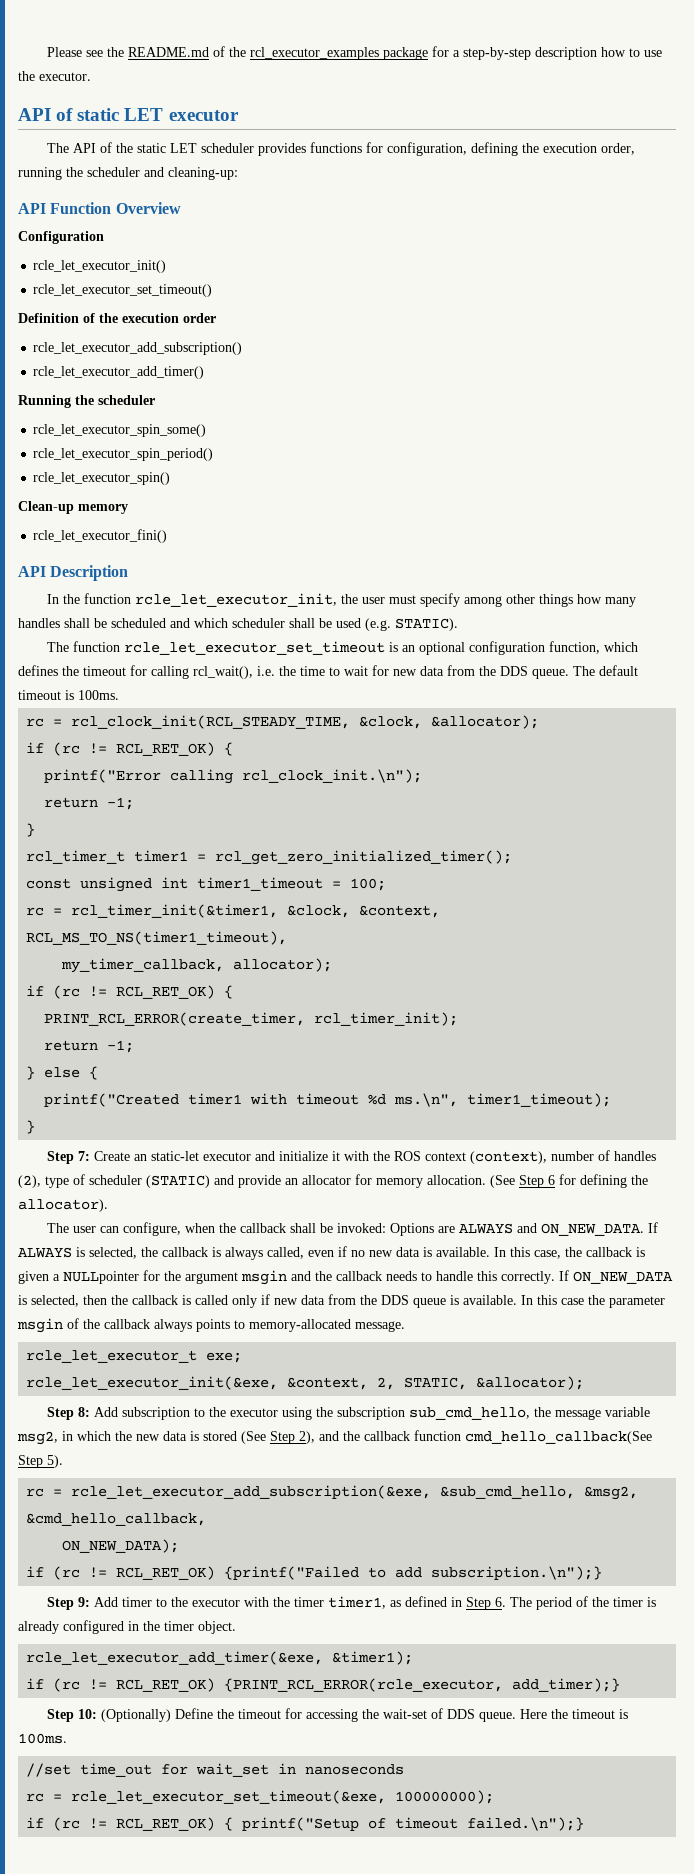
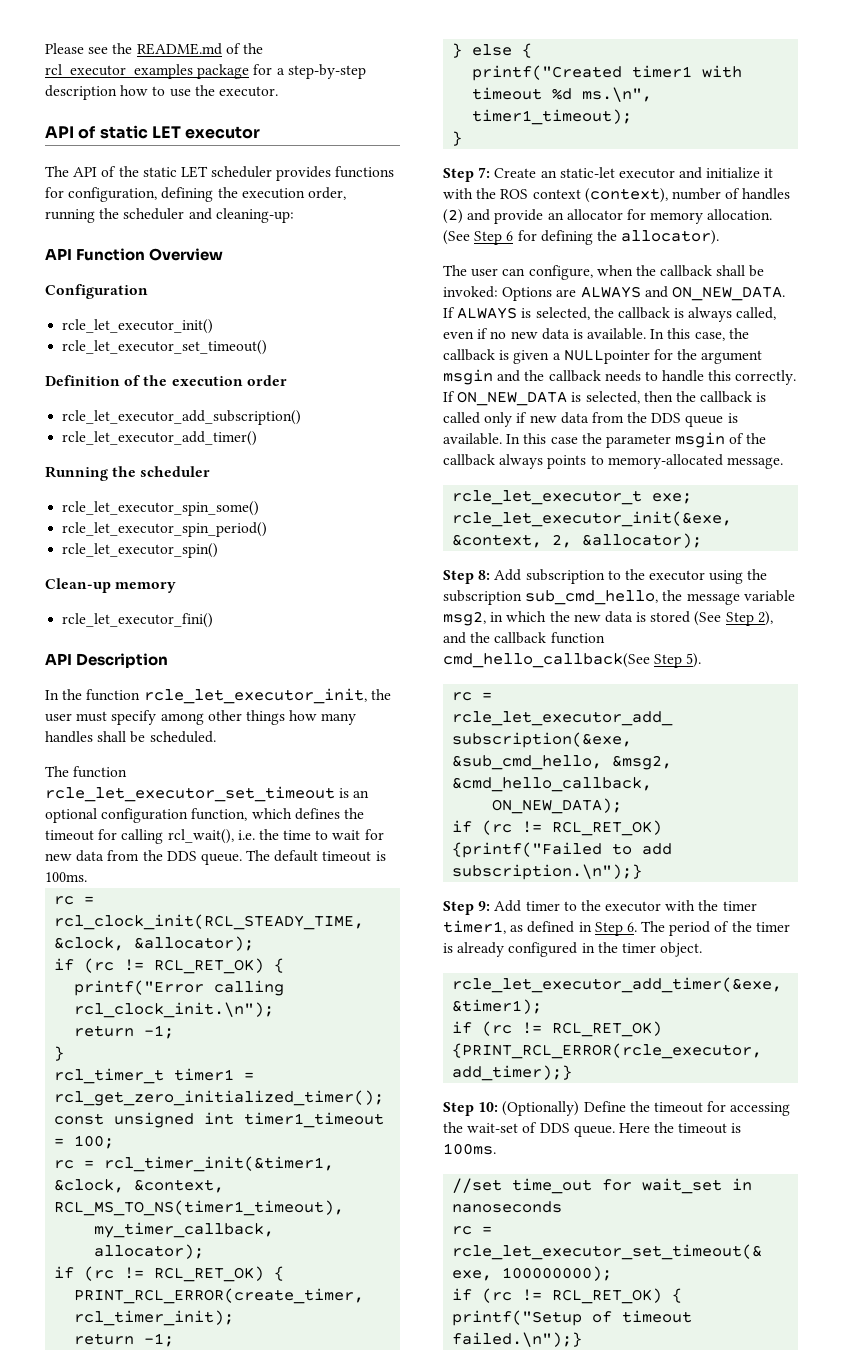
- In the function rcle_let_executor_init, the user must specify among other things how many handles shall be scheduled and which scheduler shall be used (e.g. STATIC).
+ In the function rcle_let_executor_init, the user must specify among other things how many handles shall be scheduled.
- Step 7: Create an static-let executor and initialize it with the ROS context (context), number of handles (2), type of scheduler (STATIC) and provide an allocator for memory allocation.
+ Step 7: Create an static-let executor and initialize it with the ROS context (context), number of handles (2) and provide an allocator for memory allocation.
- rcle_let_executor_init(&exe, &context, 2, STATIC, &allocator);
+ rcle_let_executor_init(&exe, &context, 2, &allocator);

